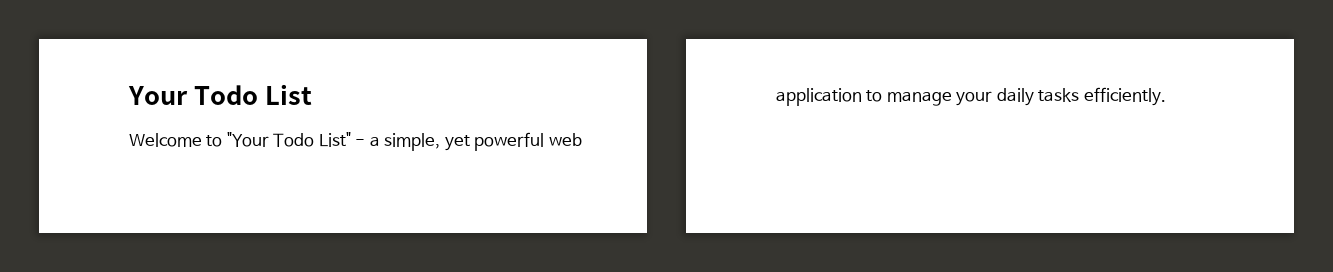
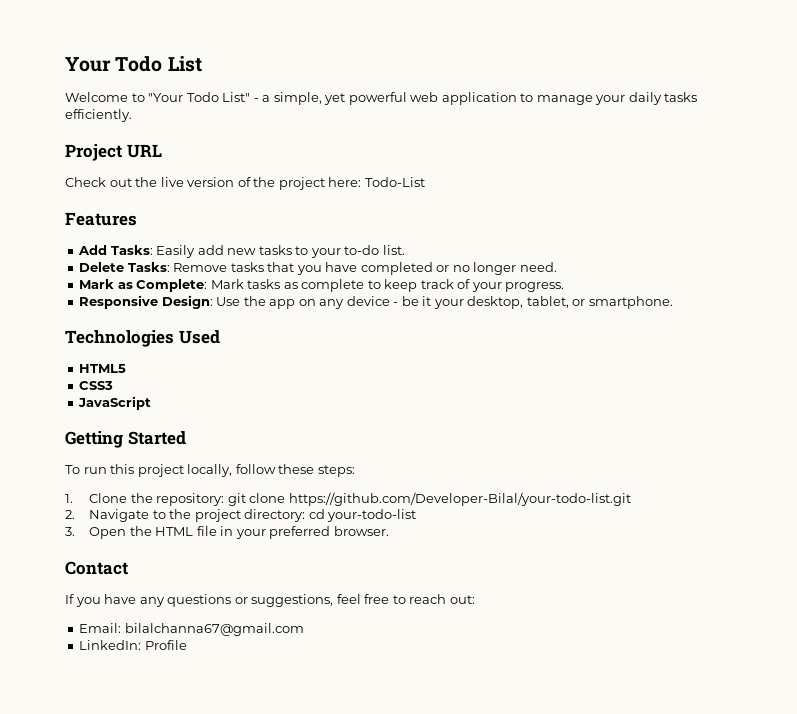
+ Project URL
+ Check out the live version of the project here: Todo-List
+ Features
+ Add Tasks: Easily add new tasks to your to-do list.
+ Delete Tasks: Remove tasks that you have completed or no longer need.
+ Mark as Complete: Mark tasks as complete to keep track of your progress.
+ Responsive Design: Use the app on any device - be it your desktop, tablet, or smartphone.
+ Technologies Used
+ HTML5
+ CSS3
+ JavaScript
+ Getting Started
+ To run this project locally, follow these steps:
+ 1. Clone the repository: git clone https://github.com/Developer-Bilal/your-todo-list.git
+ 2. Navigate to the project directory: cd your-todo-list
+ 3. Open the HTML file in your preferred browser.
+ Contact
+ If you have any questions or suggestions, feel free to reach out:
+ Email: bilalchanna67@gmail.com
+ LinkedIn: Profile

